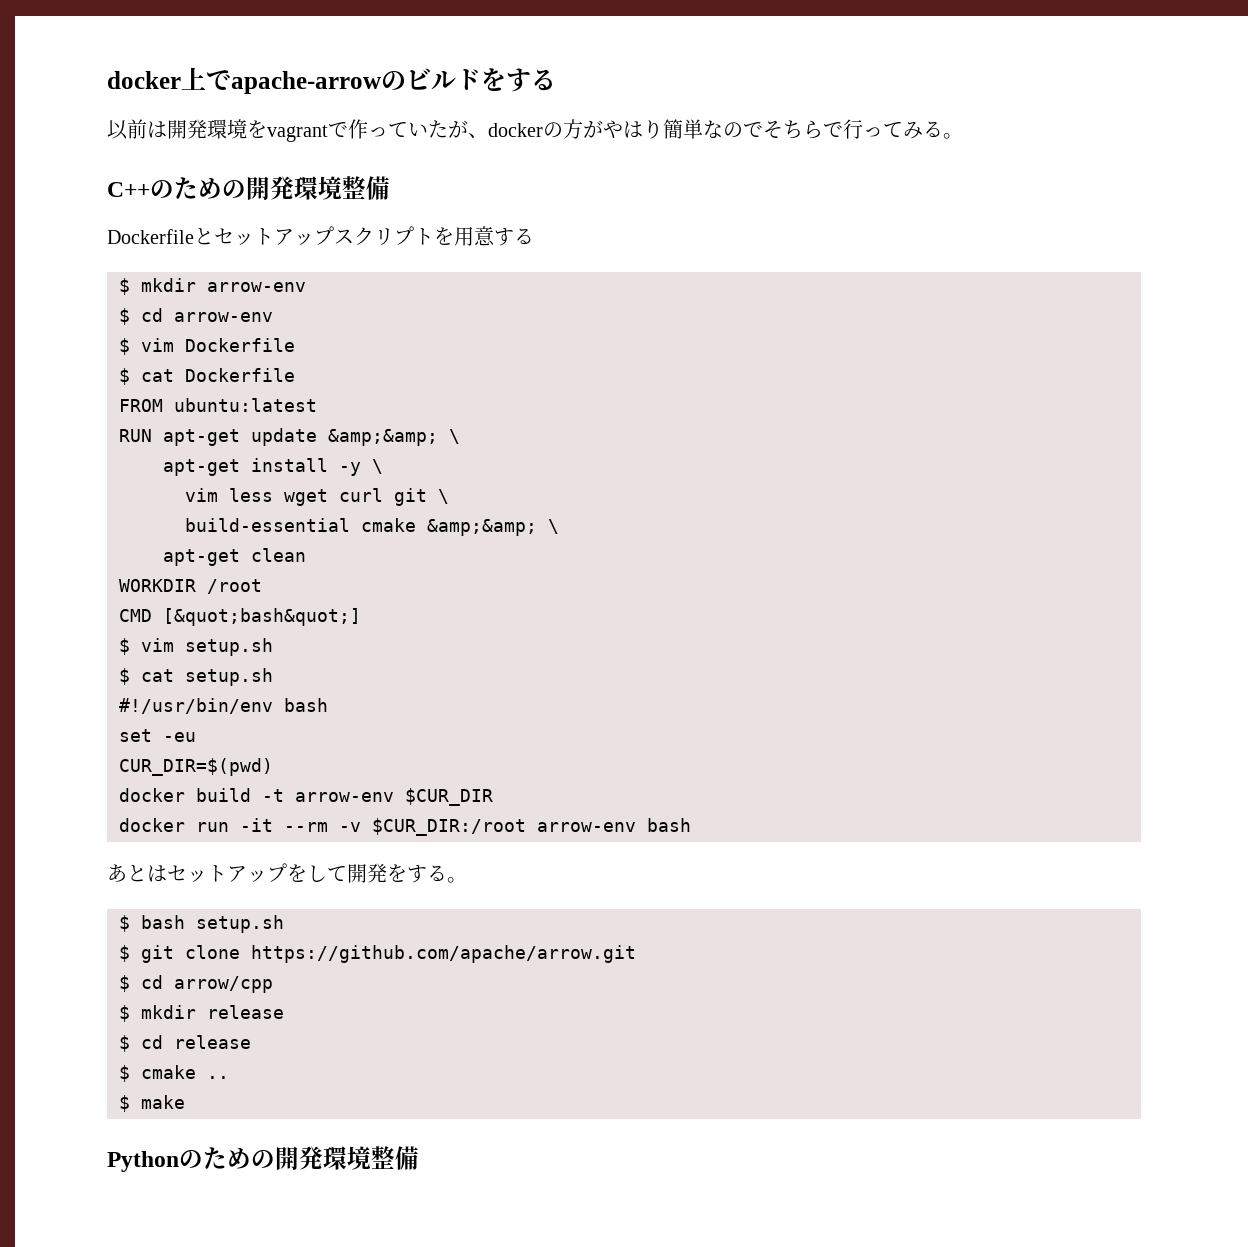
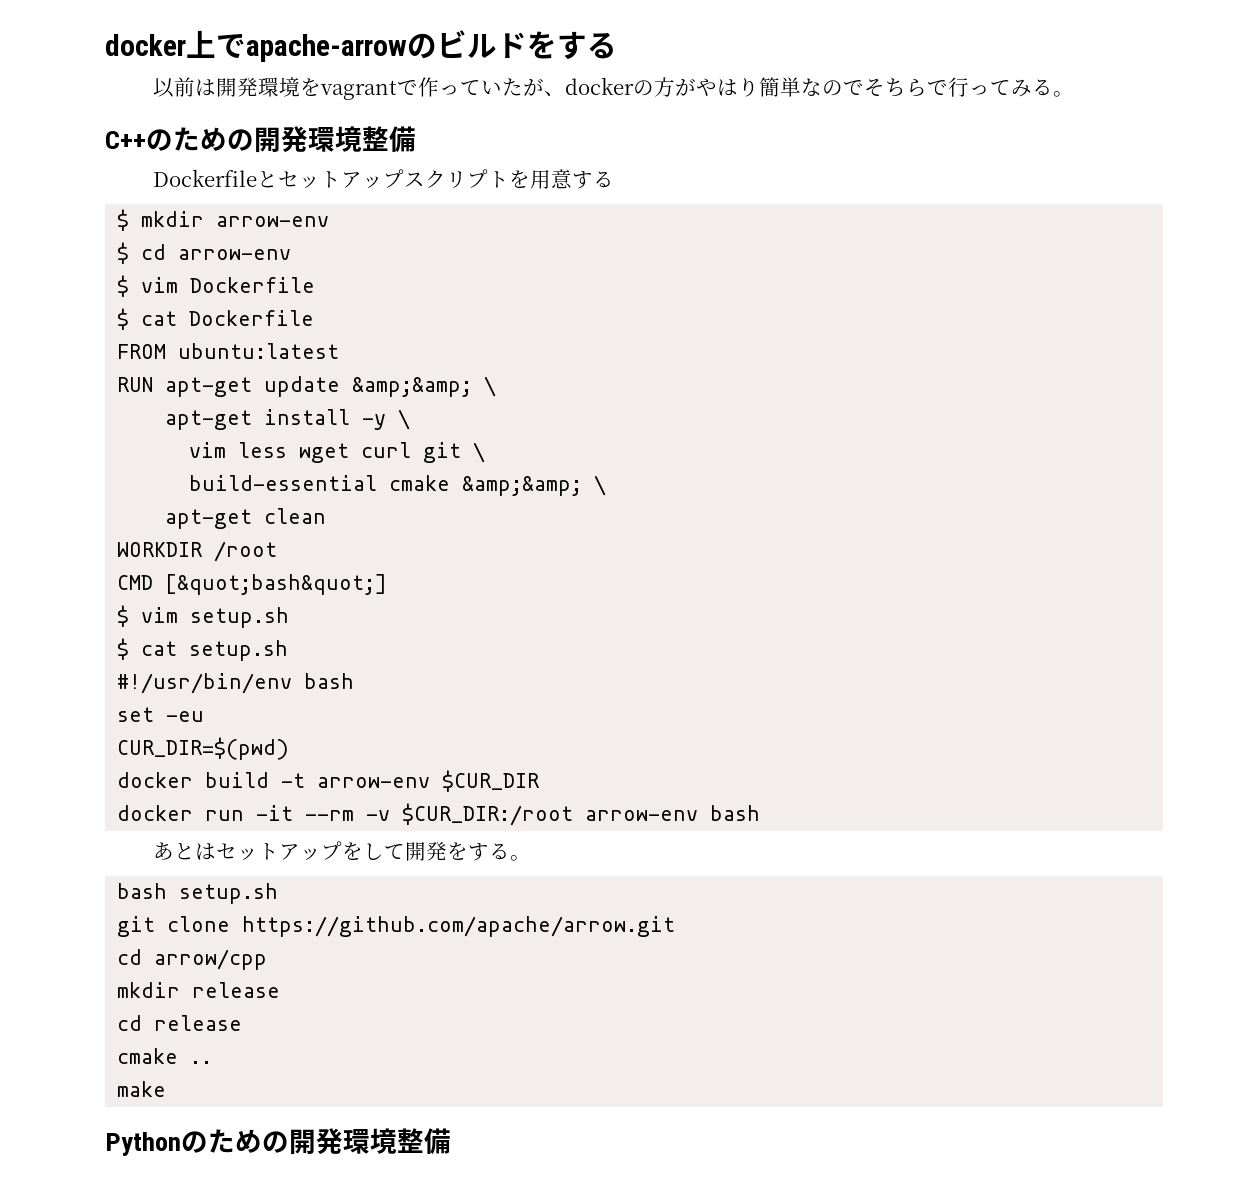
- $ bash setup.sh
+ bash setup.sh
- $ git clone https://github.com/apache/arrow.git
+ git clone https://github.com/apache/arrow.git
- $ cd arrow/cpp
+ cd arrow/cpp
- $ mkdir release
+ mkdir release
- $ cd release
+ cd release
- $ cmake ..
+ cmake ..
- $ make
+ make

